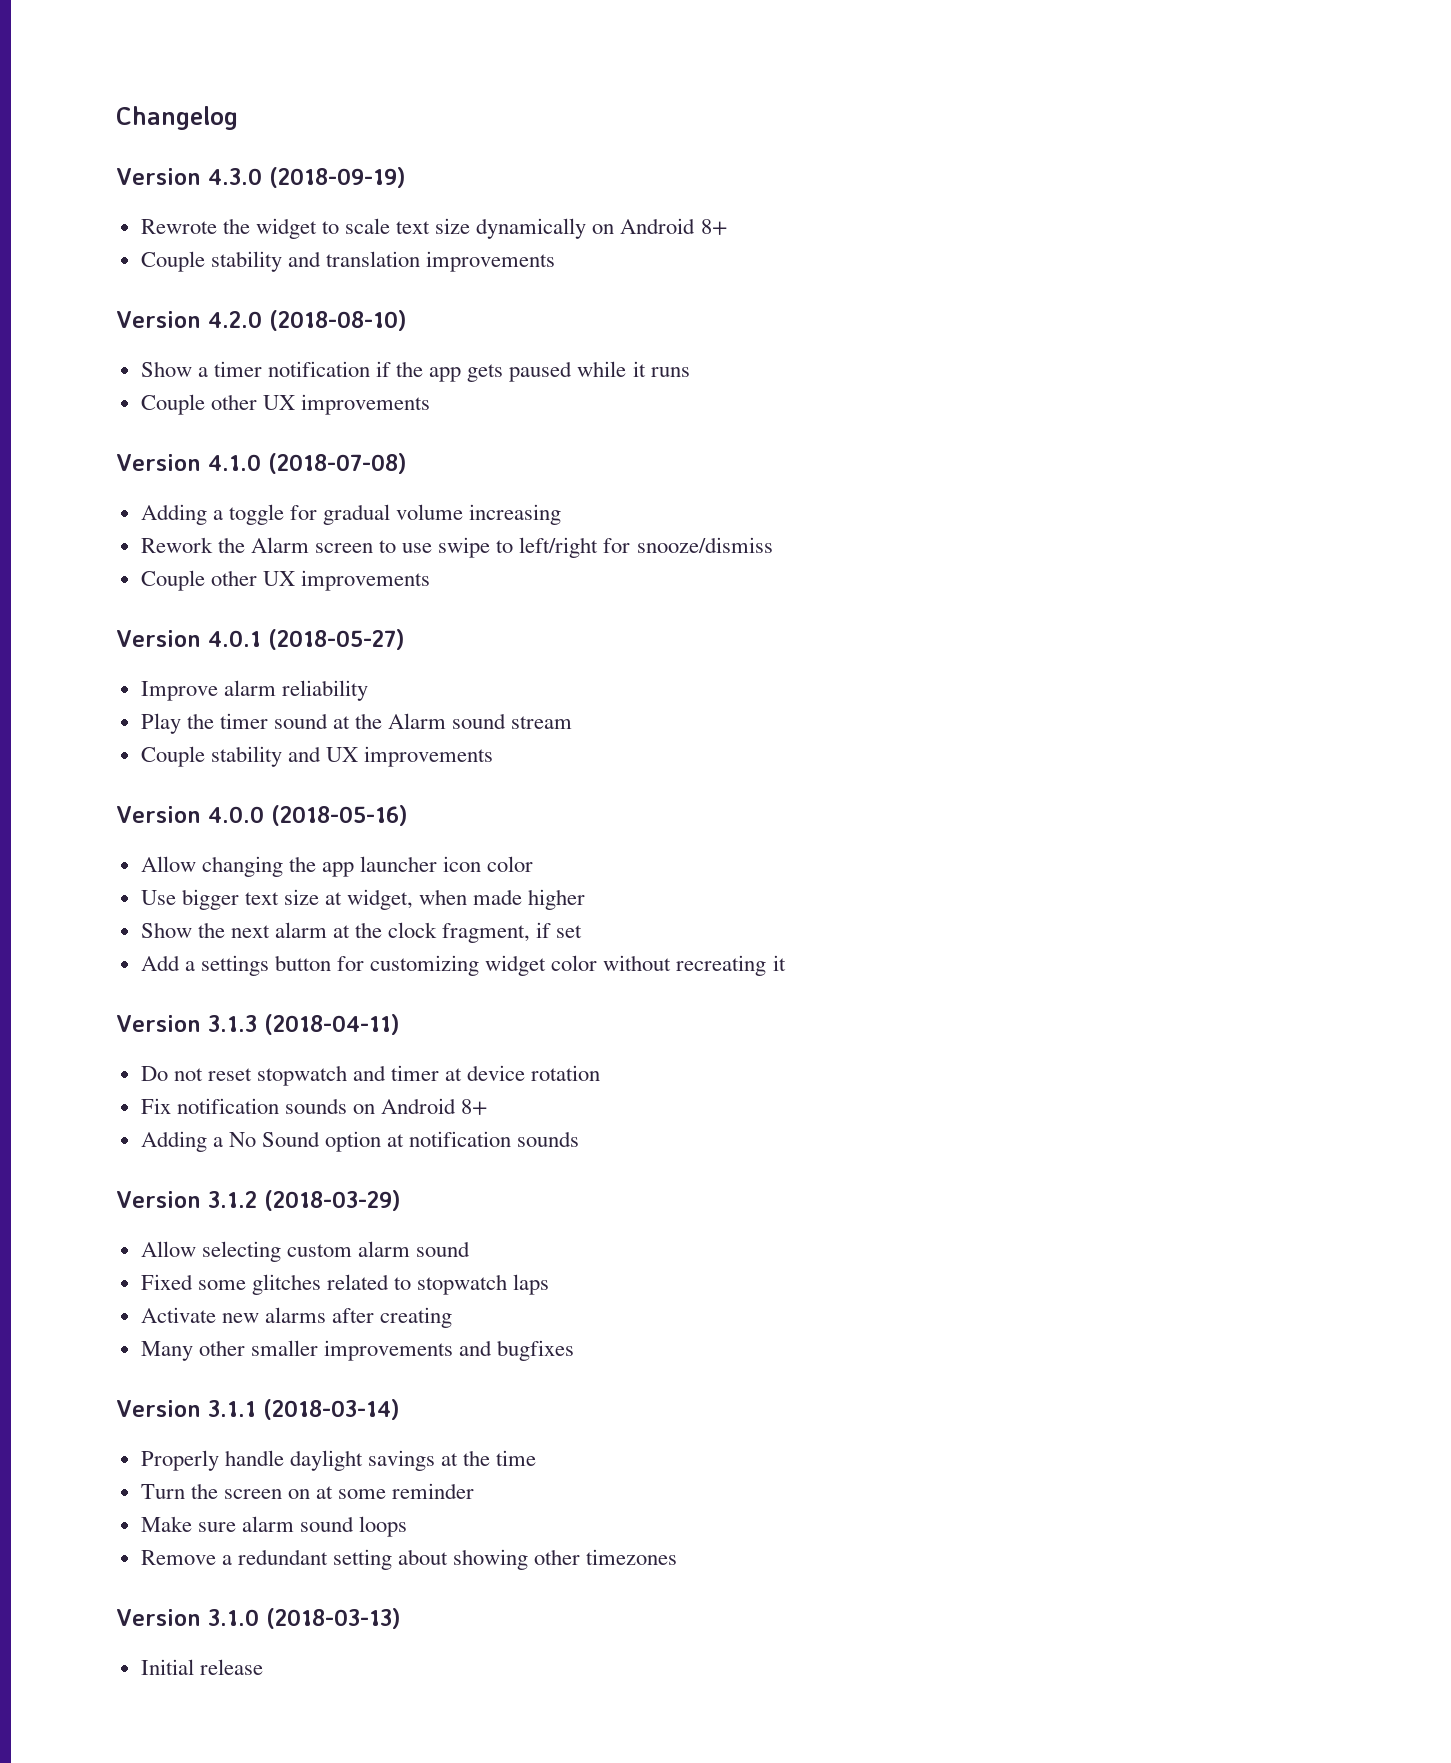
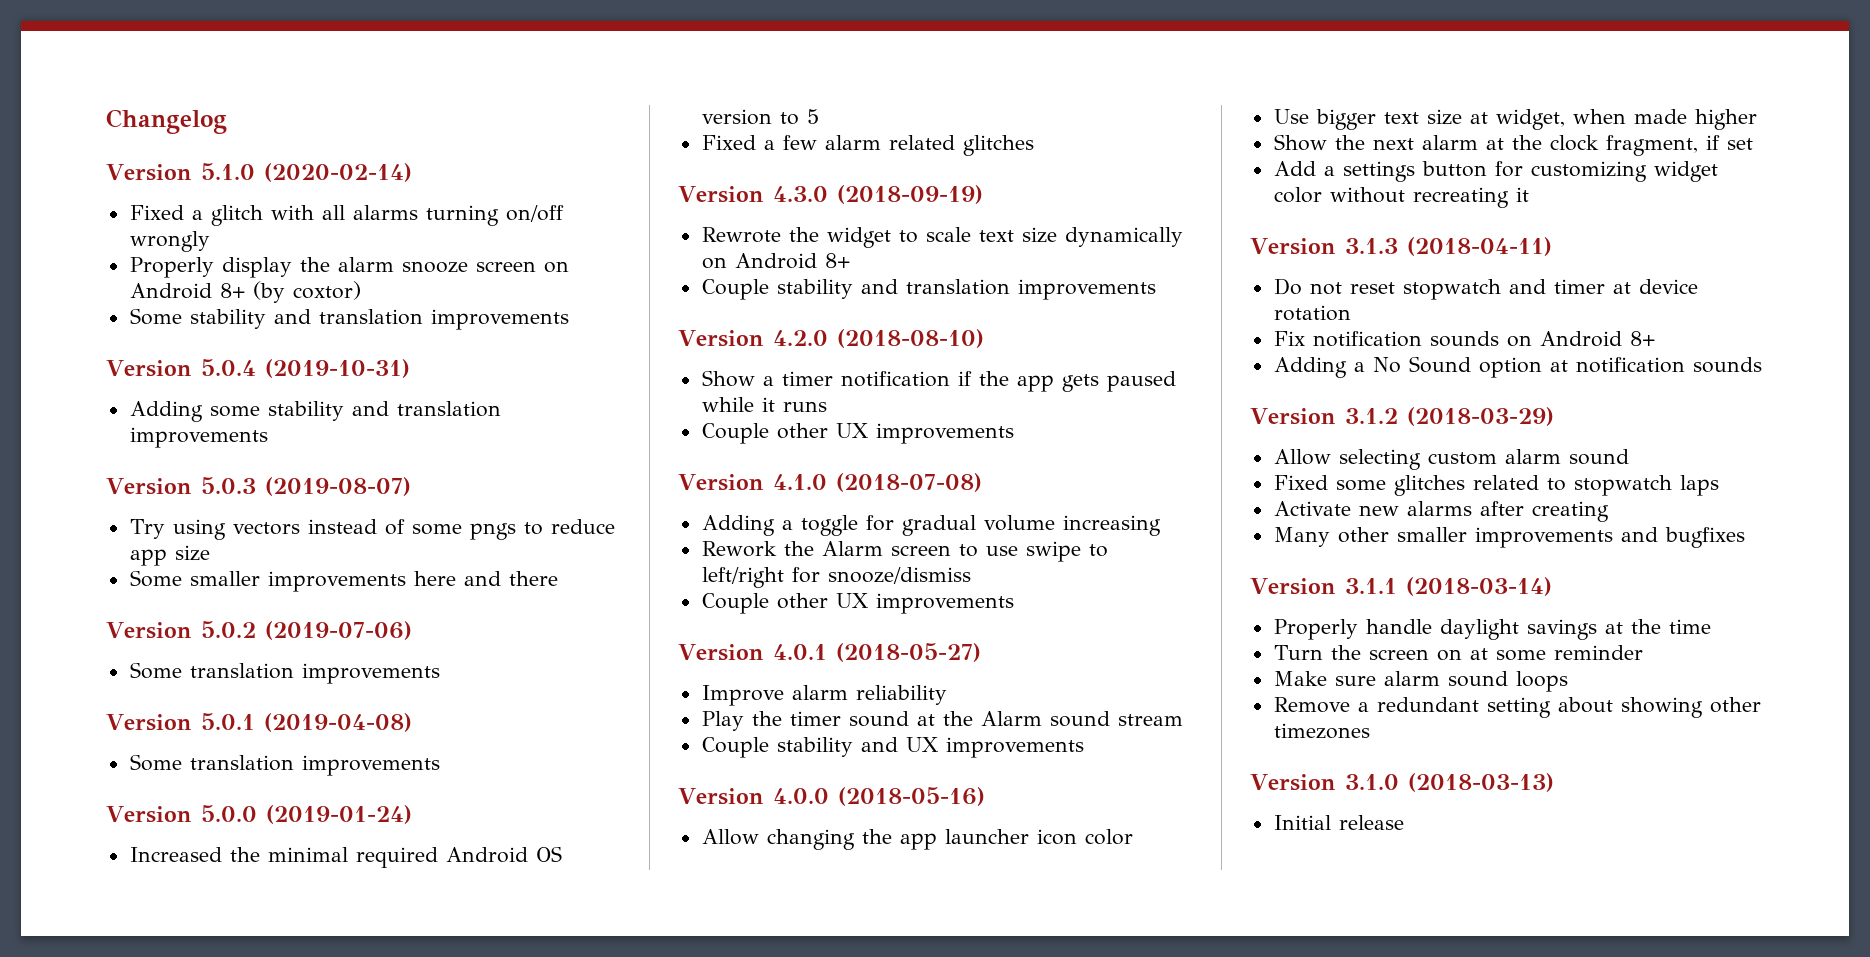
+ Version 5.1.0 (2020-02-14)
+ Fixed a glitch with all alarms turning on/off wrongly
+ Properly display the alarm snooze screen on Android 8+ (by coxtor)
+ Some stability and translation improvements
+ Version 5.0.4 (2019-10-31)
+ Adding some stability and translation improvements
+ Version 5.0.3 (2019-08-07)
+ Try using vectors instead of some pngs to reduce app size
+ Some smaller improvements here and there
+ Version 5.0.2 (2019-07-06)
+ Some translation improvements
+ Version 5.0.1 (2019-04-08)
+ Some translation improvements
+ Version 5.0.0 (2019-01-24)
+ Increased the minimal required Android OS version to 5
+ Fixed a few alarm related glitches

